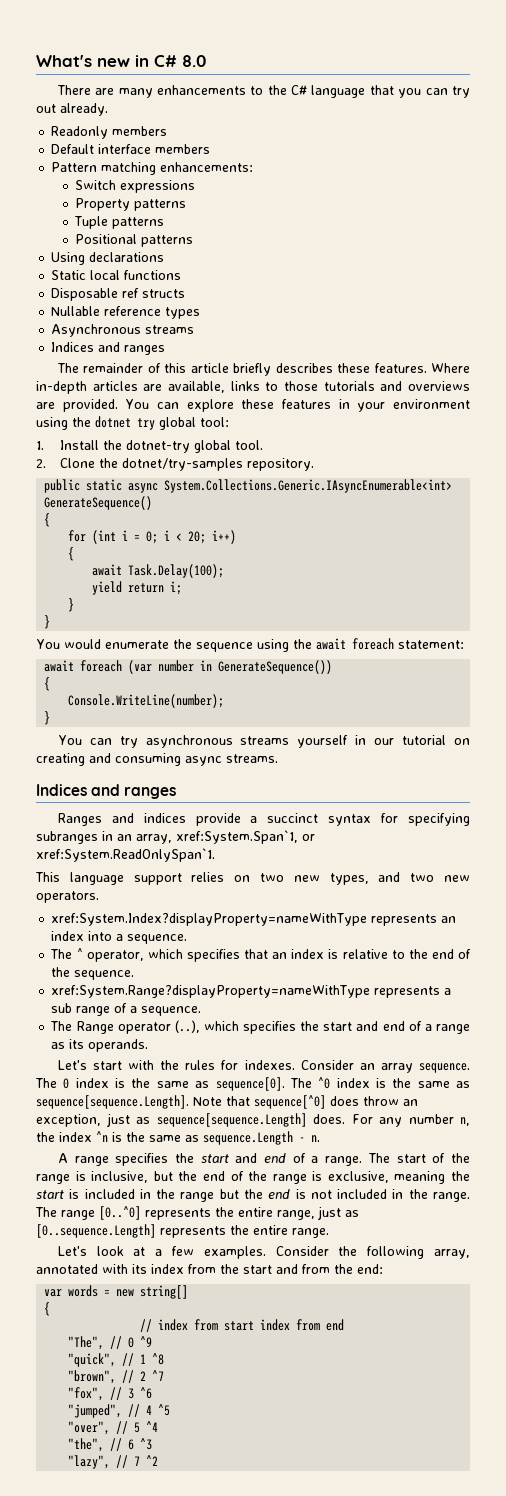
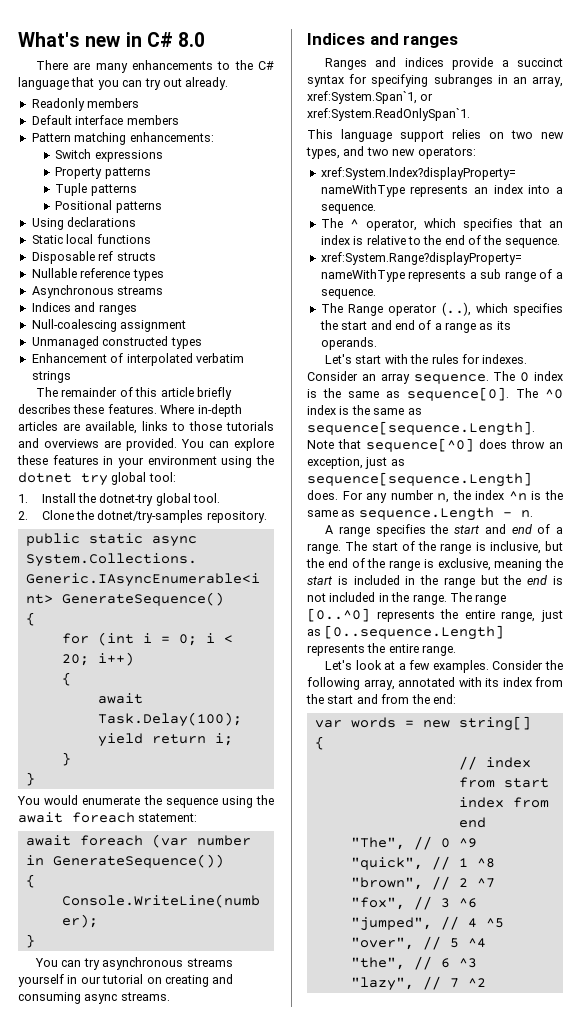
+ Null-coalescing assignment
+ Unmanaged constructed types
+ Enhancement of interpolated verbatim strings
- This language support relies on two new types, and two new operators.
+ This language support relies on two new types, and two new operators:

